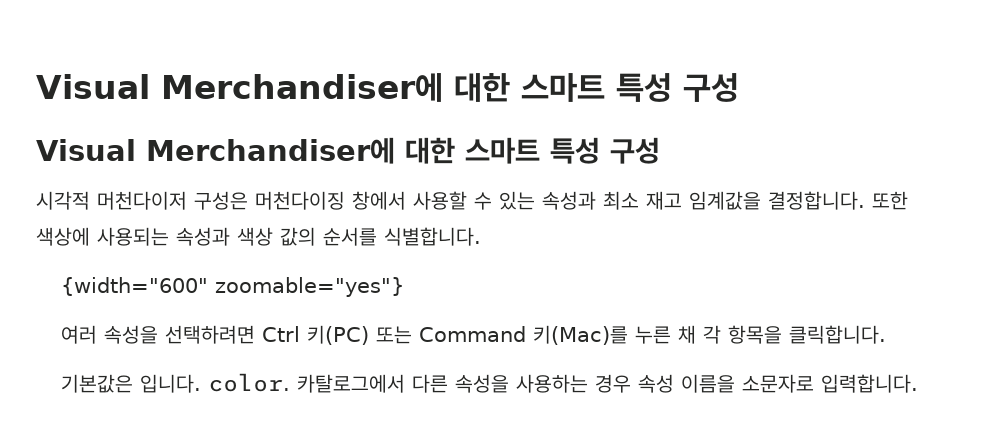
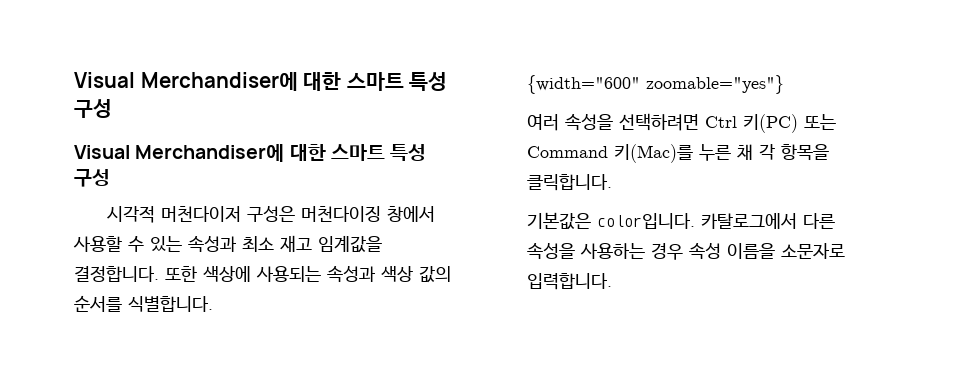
- 기본값은 입니다. color.
+ 기본값은 color입니다.

